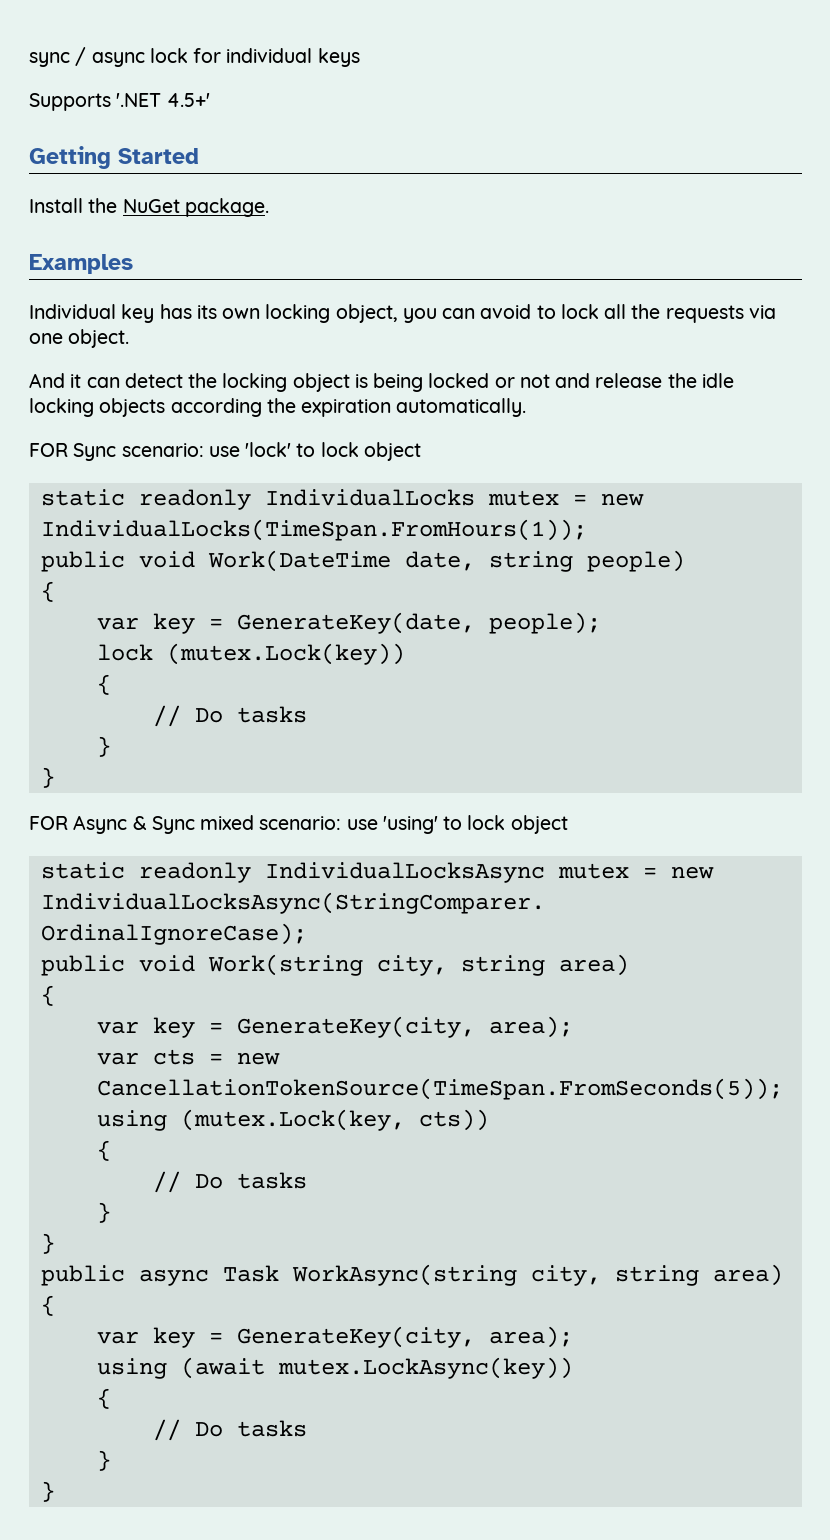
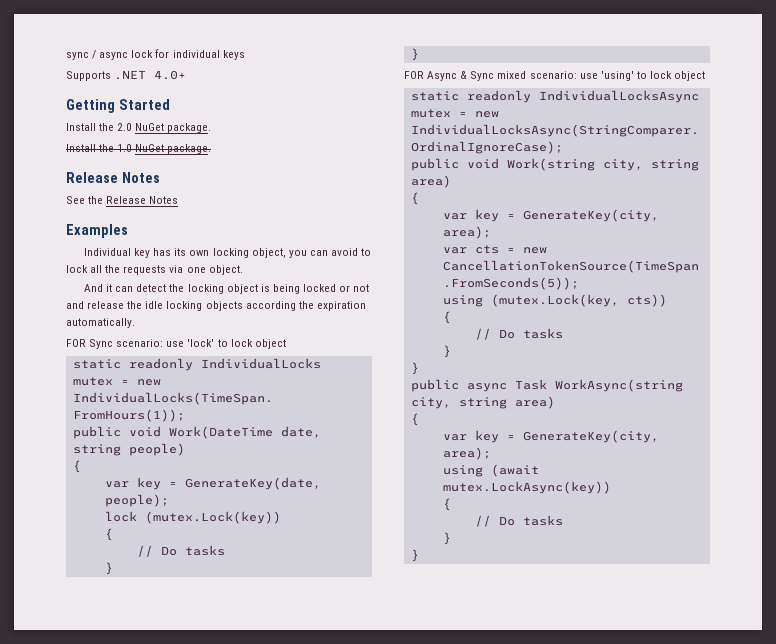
- Supports '.NET 4.5+'
+ Supports .NET 4.0+
- Install the NuGet package.
+ Install the 2.0 NuGet package.
+ Install the 1.0 NuGet package.
+ Release Notes
+ See the Release Notes

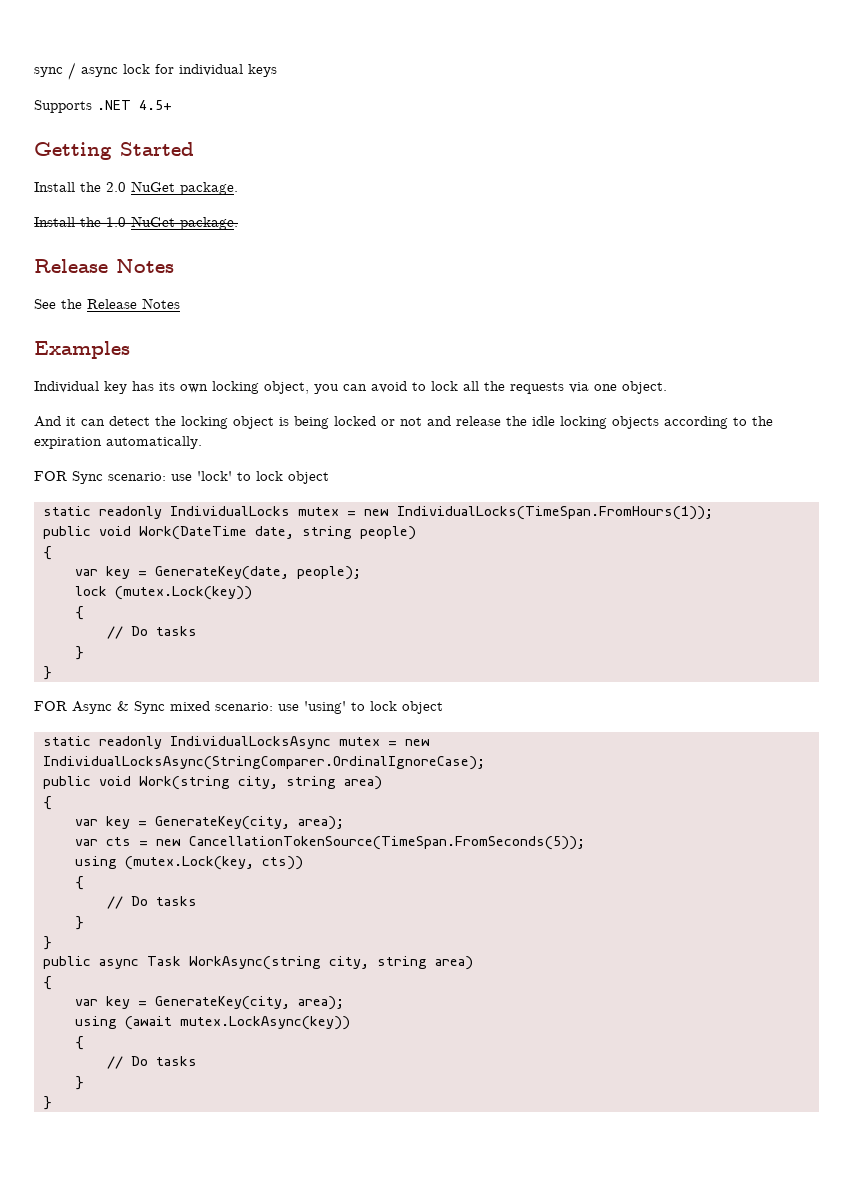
- Supports .NET 4.0+
+ Supports .NET 4.5+
- And it can detect the locking object is being locked or not and release the idle locking objects according the expiration automatically.
+ And it can detect the locking object is being locked or not and release the idle locking objects according to the expiration automatically.

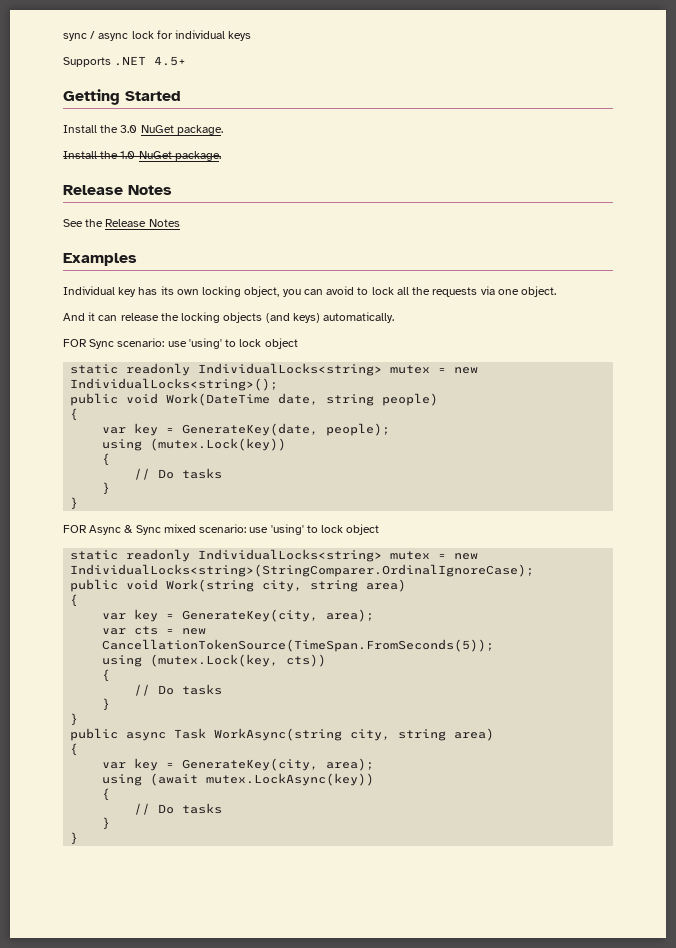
- Install the 2.0 NuGet package.
+ Install the 3.0 NuGet package.
- And it can detect the locking object is being locked or not and release the idle locking objects according to the expiration automatically.
+ And it can release the locking objects (and keys) automatically.
- FOR Sync scenario: use 'lock' to lock object
- static readonly IndividualLocks mutex = new IndividualLocks(TimeSpan.FromHours(1));
+ FOR Sync scenario: use 'using' to lock object
+ static readonly IndividualLocks<string> mutex = new IndividualLocks<string>();
- lock (mutex.Lock(key))
+ using (mutex.Lock(key))
- static readonly IndividualLocksAsync mutex = new IndividualLocksAsync(StringComparer.OrdinalIgnoreCase);
+ static readonly IndividualLocks<string> mutex = new IndividualLocks<string>(StringComparer.OrdinalIgnoreCase);

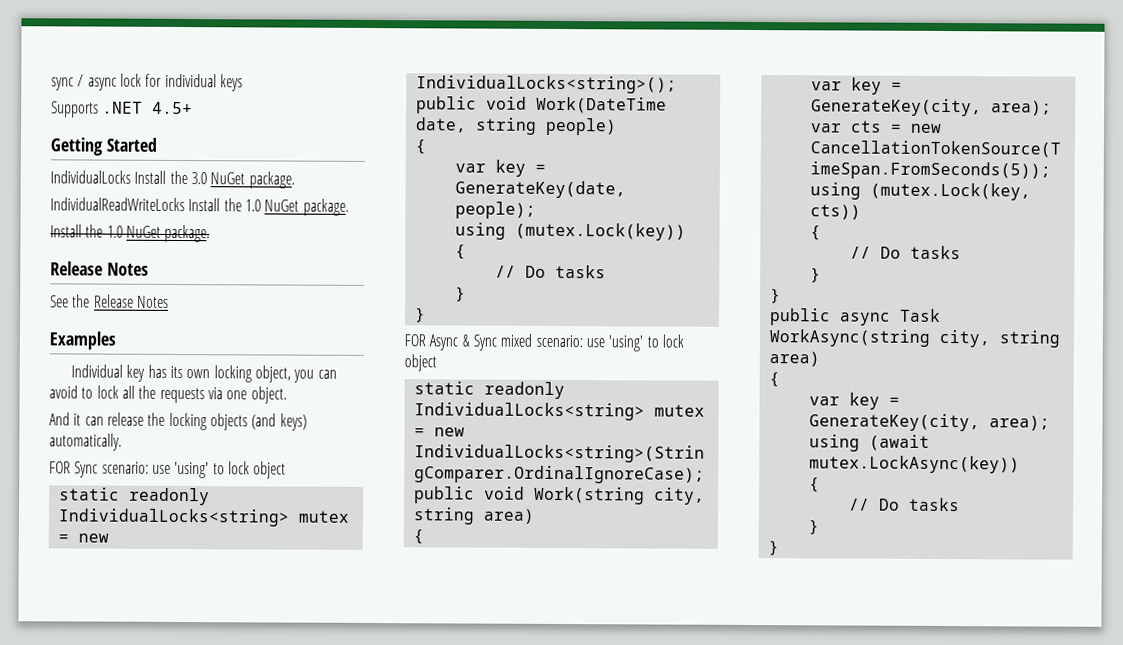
- Install the 3.0 NuGet package.
+ IndividualLocks Install the 3.0 NuGet package.
+ IndividualReadWriteLocks Install the 1.0 NuGet package.

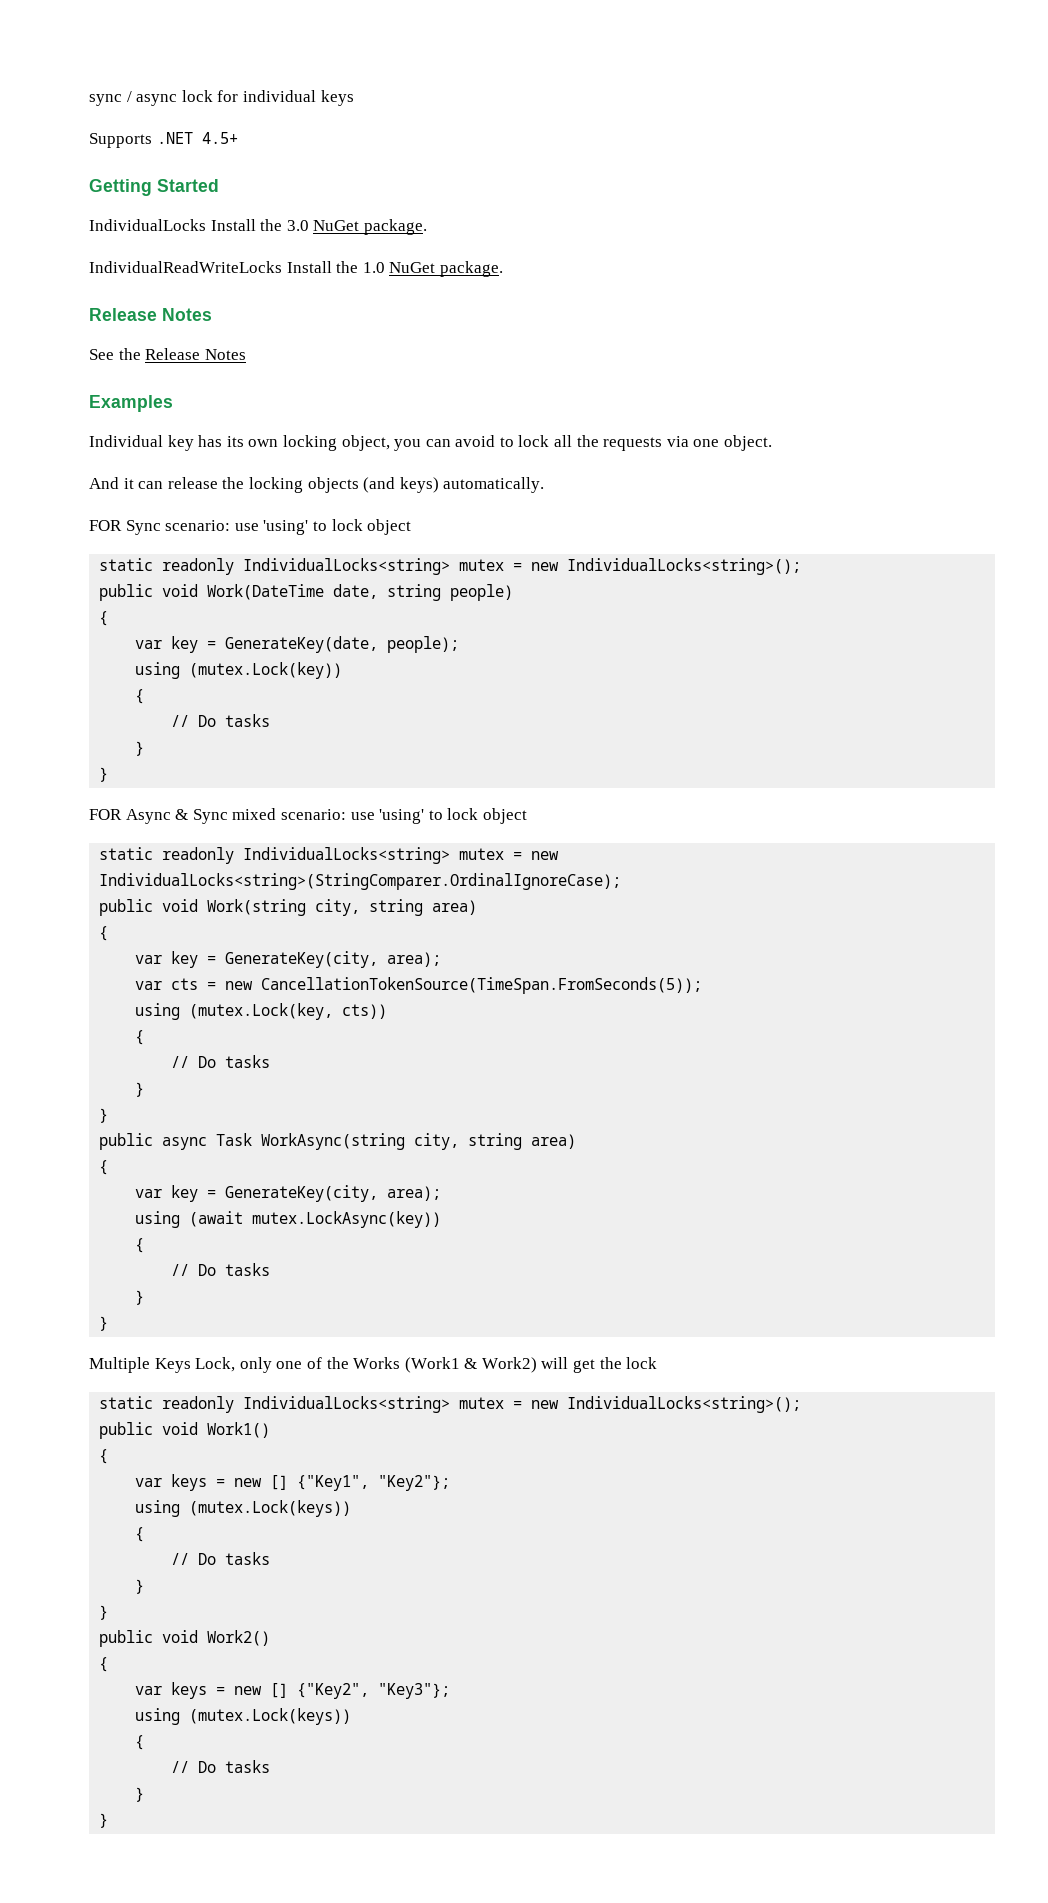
  IndividualReadWriteLocks Install the 1.0 NuGet package.
- Install the 1.0 NuGet package.
+ Multiple Keys Lock, only one of the Works (Work1 & Work2) will get the lock
+ static readonly IndividualLocks<string> mutex = new IndividualLocks<string>();
+ public void Work1()
+ {
+ var keys = new [] {"Key1", "Key2"};
+ using (mutex.Lock(keys))
+ {
+ // Do tasks
+ }
+ }
+ public void Work2()
+ {
+ var keys = new [] {"Key2", "Key3"};
+ using (mutex.Lock(keys))
+ {
+ // Do tasks
+ }
+ }

